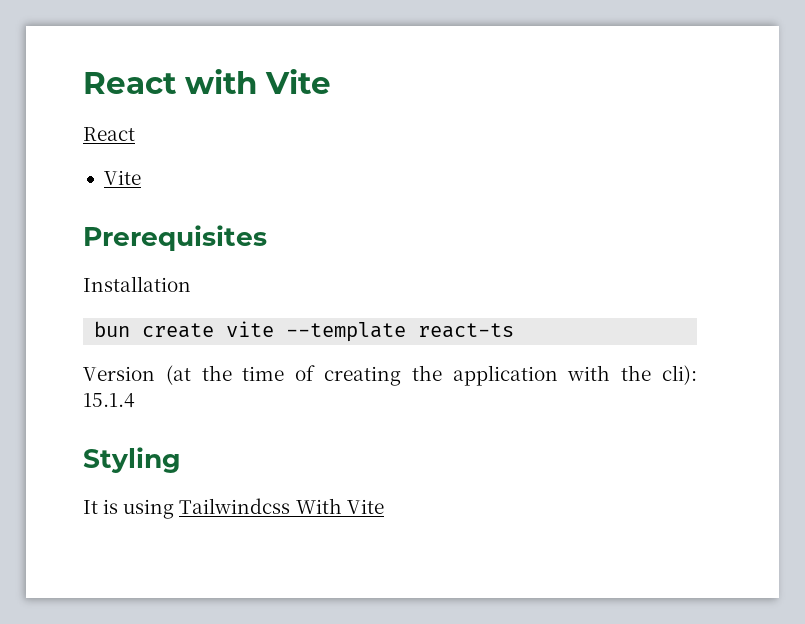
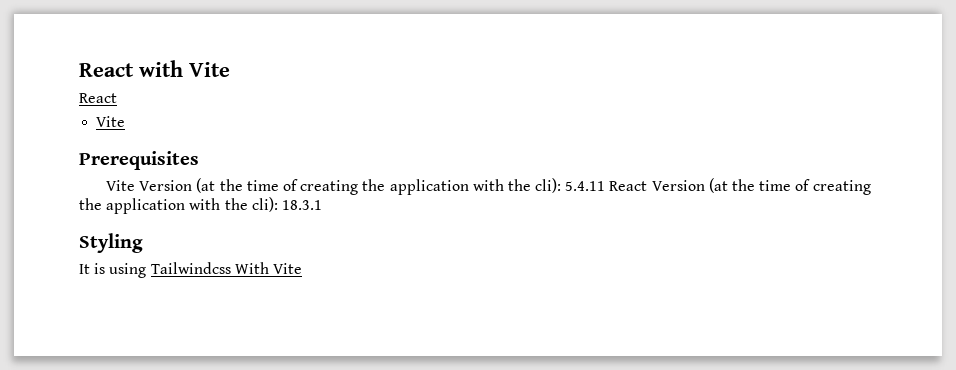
- Installation
- bun create vite --template react-ts
- Version (at the time of creating the application with the cli): 15.1.4
+ Vite Version (at the time of creating the application with the cli): 5.4.11 React Version (at the time of creating the application with the cli): 18.3.1

